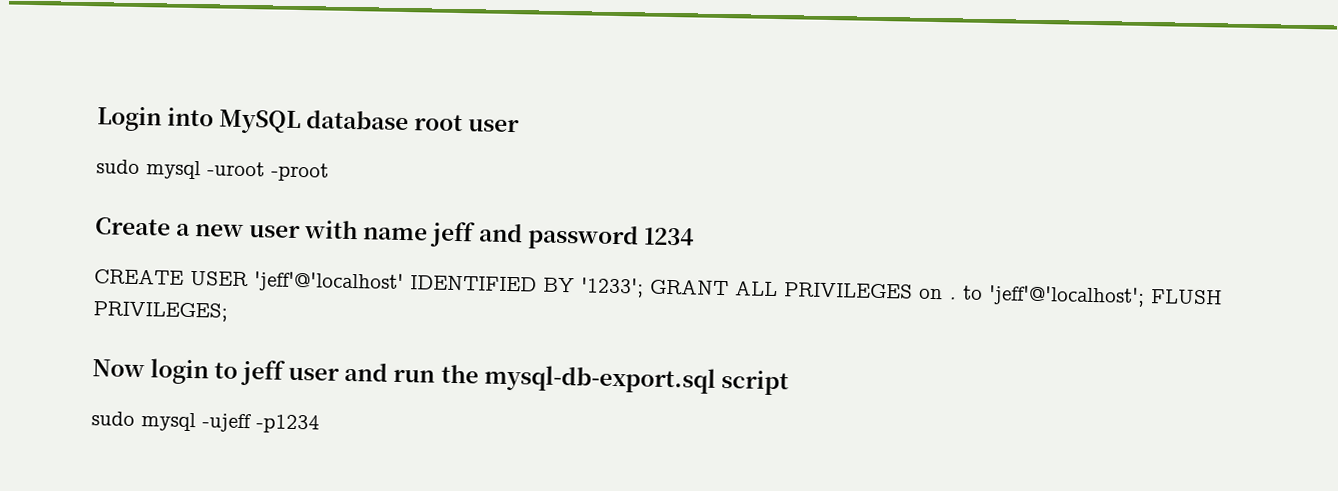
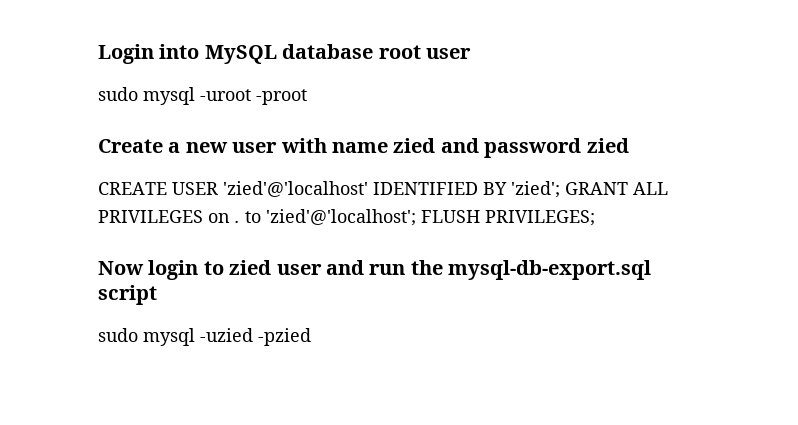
- Create a new user with name jeff and password 1234
+ Create a new user with name zied and password zied
- CREATE USER 'jeff'@'localhost' IDENTIFIED BY '1233'; GRANT ALL PRIVILEGES on . to 'jeff'@'localhost'; FLUSH PRIVILEGES;
+ CREATE USER 'zied'@'localhost' IDENTIFIED BY 'zied'; GRANT ALL PRIVILEGES on . to 'zied'@'localhost'; FLUSH PRIVILEGES;
- Now login to jeff user and run the mysql-db-export.sql script
+ Now login to zied user and run the mysql-db-export.sql script
- sudo mysql -ujeff -p1234
+ sudo mysql -uzied -pzied

